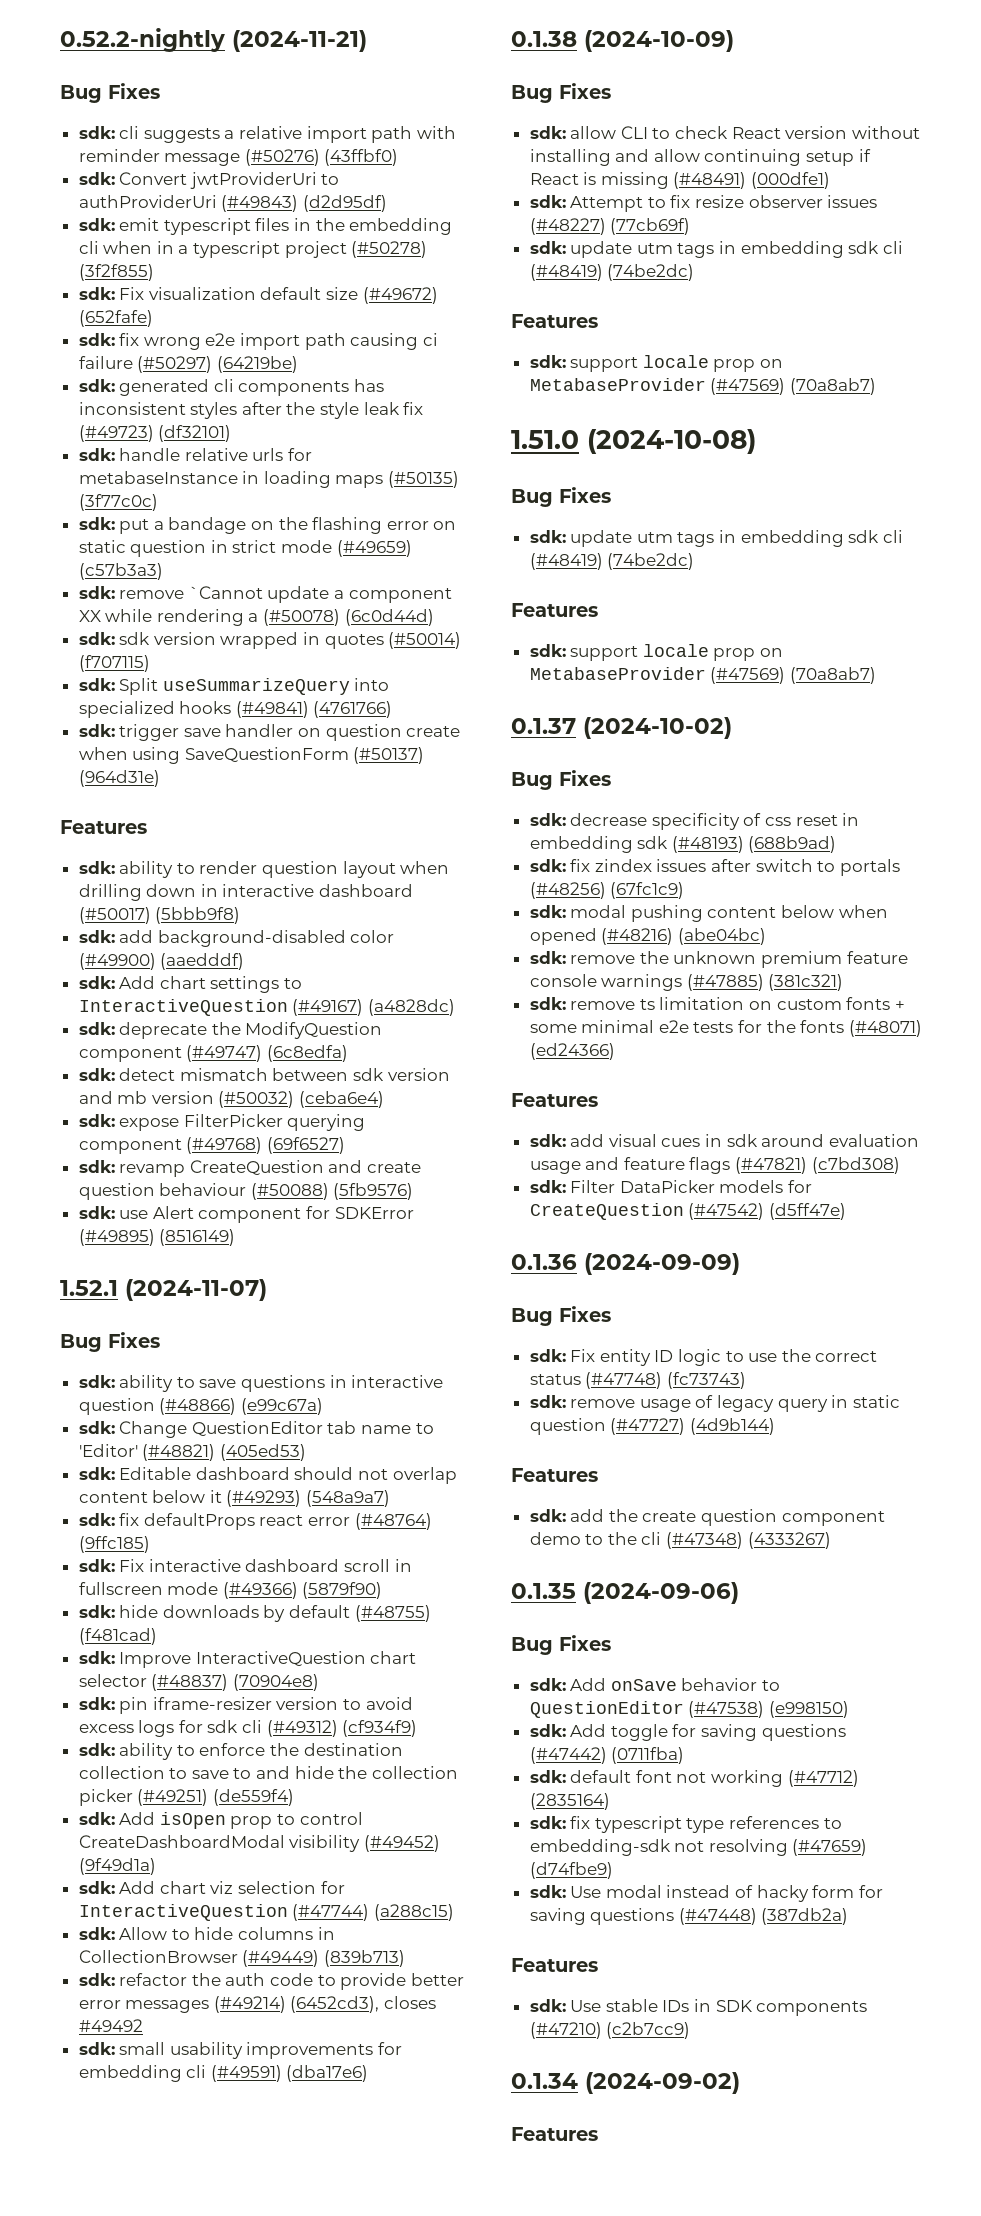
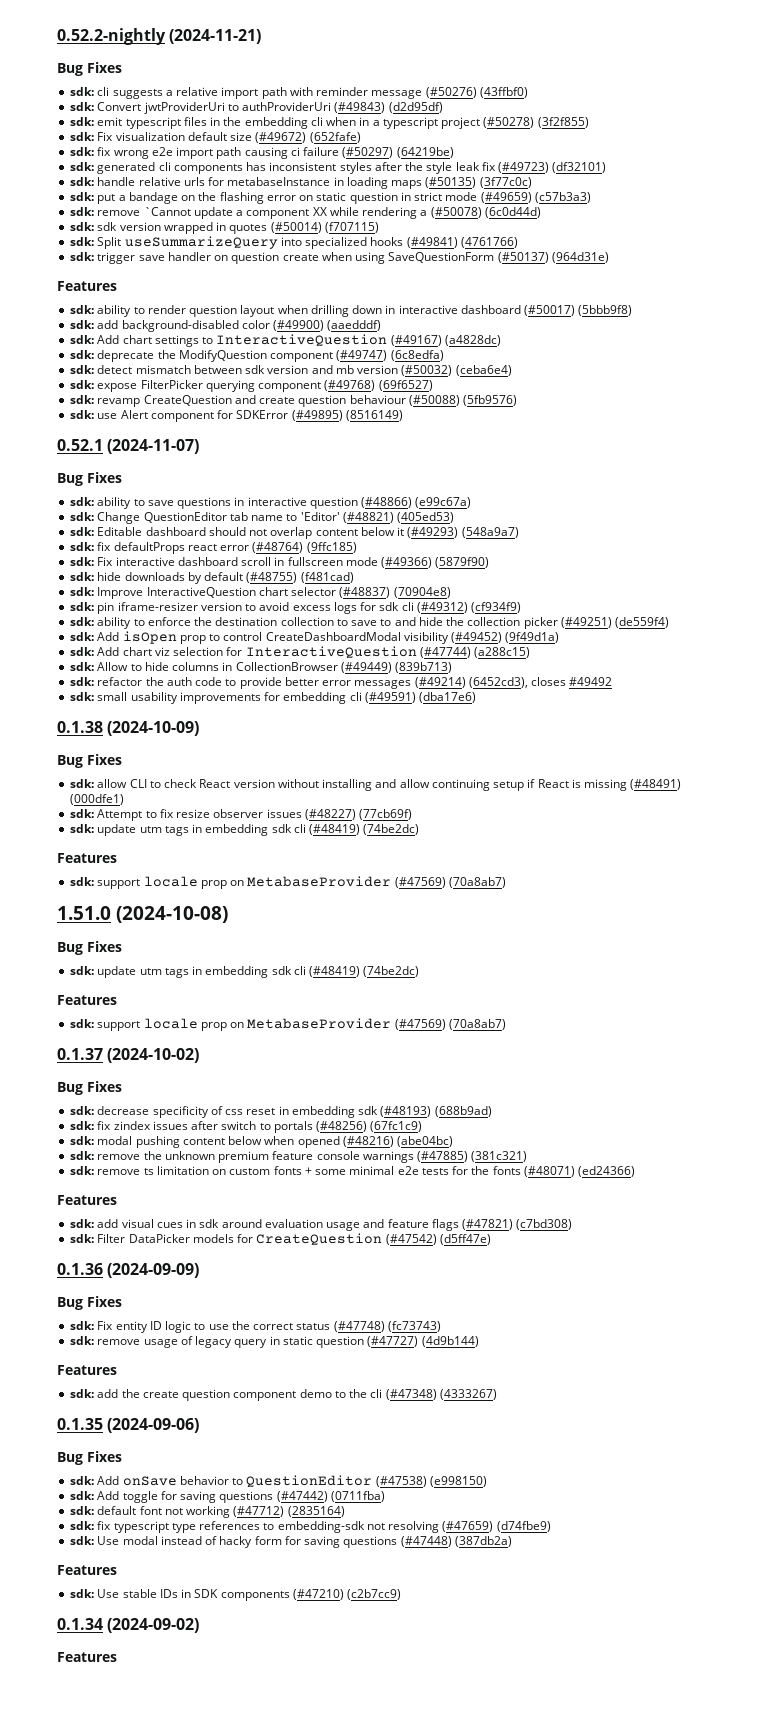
- 1.52.1 (2024-11-07)
+ 0.52.1 (2024-11-07)

